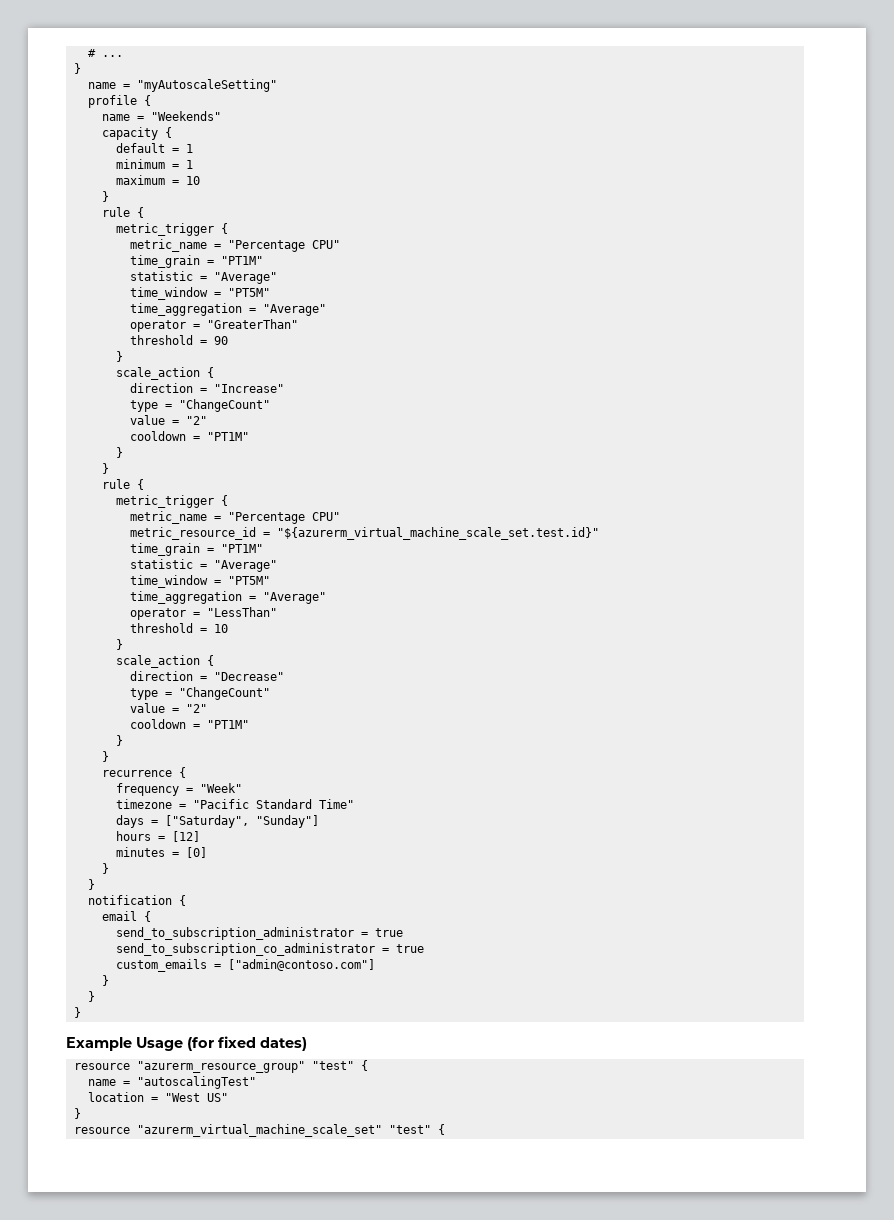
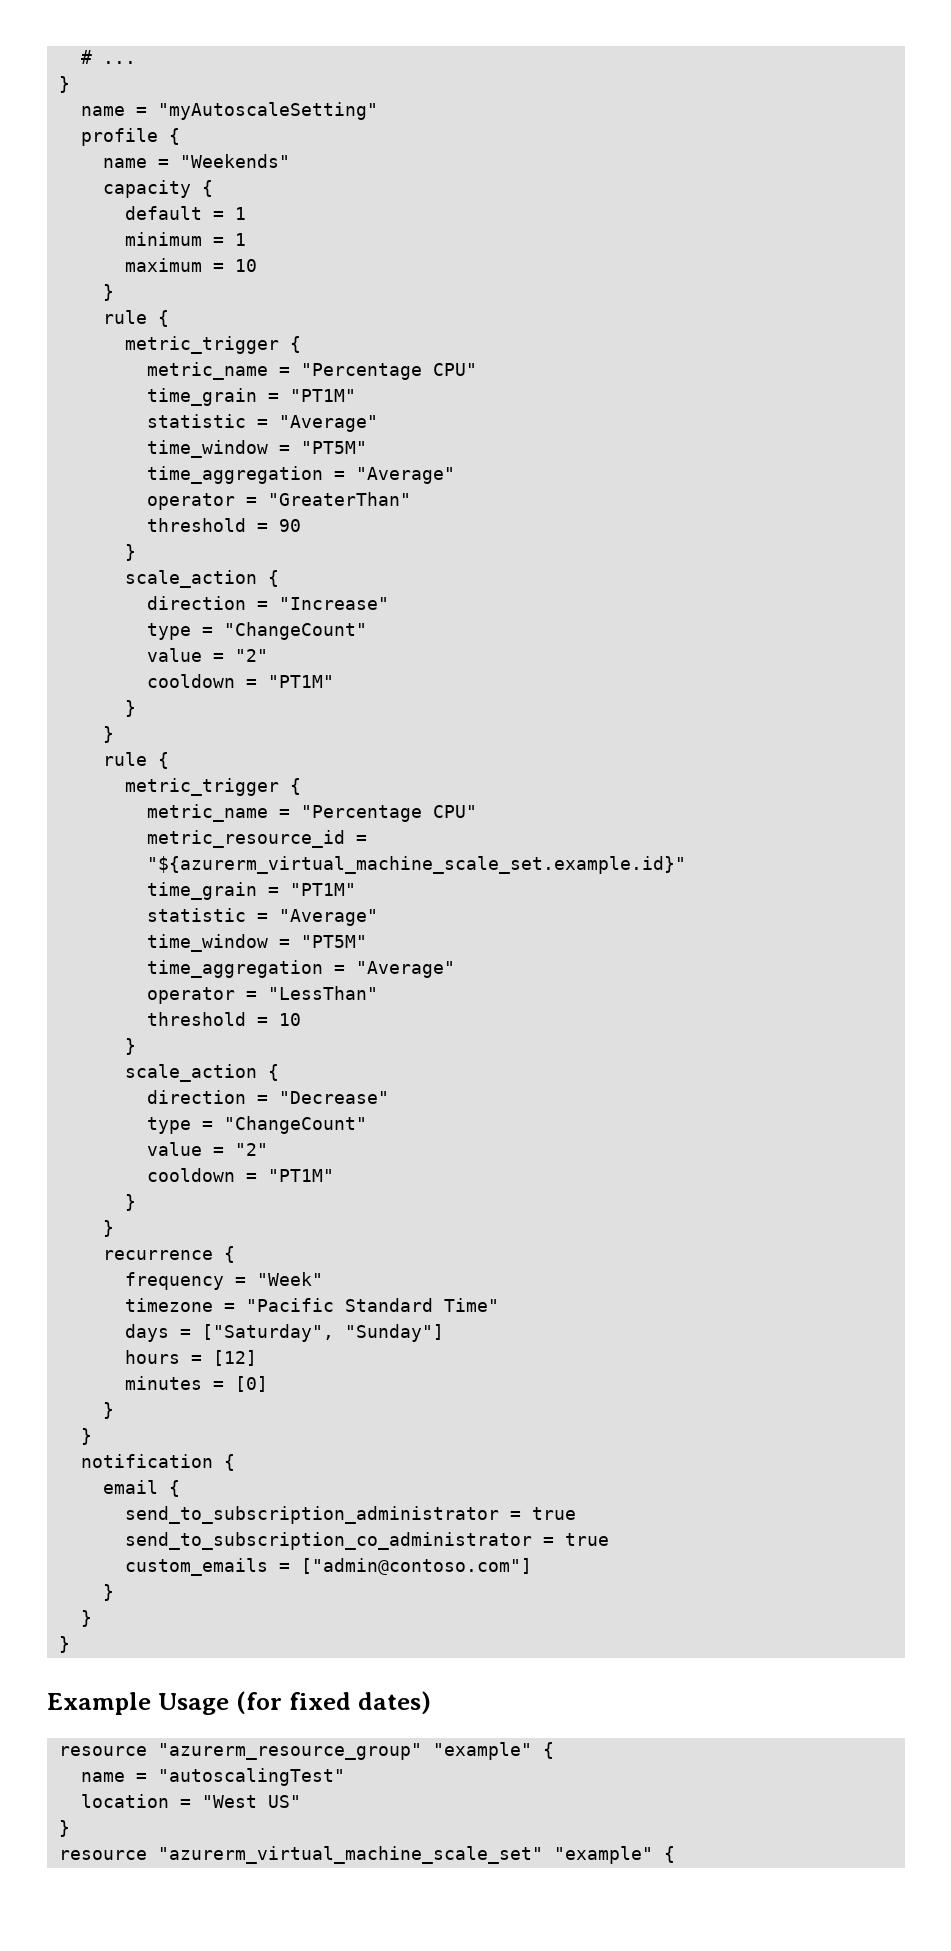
- metric_resource_id = "${azurerm_virtual_machine_scale_set.test.id}"
+ metric_resource_id = "${azurerm_virtual_machine_scale_set.example.id}"
- resource "azurerm_resource_group" "test" {
+ resource "azurerm_resource_group" "example" {
- resource "azurerm_virtual_machine_scale_set" "test" {
+ resource "azurerm_virtual_machine_scale_set" "example" {

